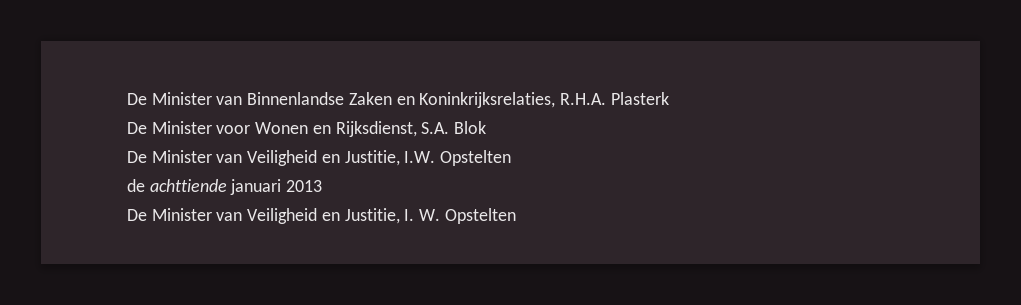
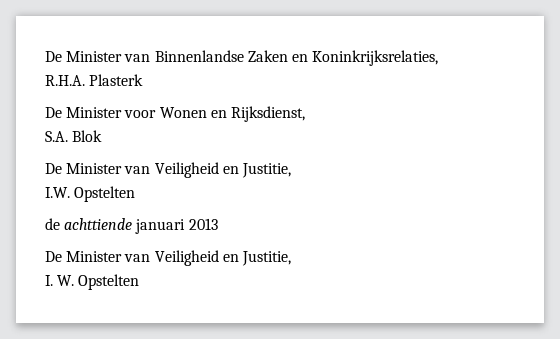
- De Minister van Binnenlandse Zaken en Koninkrijksrelaties, R.H.A. Plasterk
+ De Minister van Binnenlandse Zaken en Koninkrijksrelaties,
+ R.H.A. Plasterk
- De Minister voor Wonen en Rijksdienst, S.A. Blok
- De Minister van Veiligheid en Justitie, I.W. Opstelten
+ De Minister voor Wonen en Rijksdienst,
+ S.A. Blok
+ De Minister van Veiligheid en Justitie,
+ I.W. Opstelten
  de achttiende januari 2013
- De Minister van Veiligheid en Justitie, I. W. Opstelten
+ De Minister van Veiligheid en Justitie,
+ I. W. Opstelten

